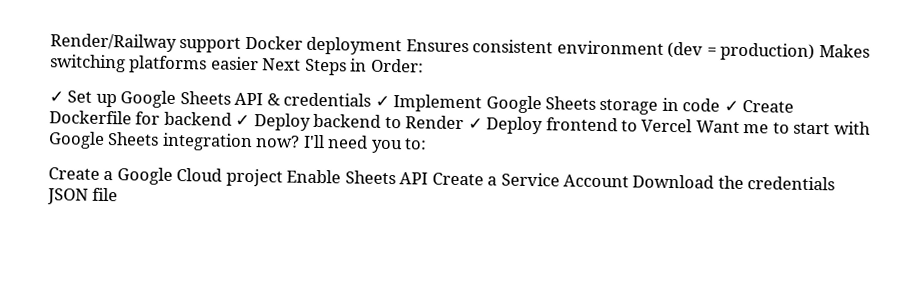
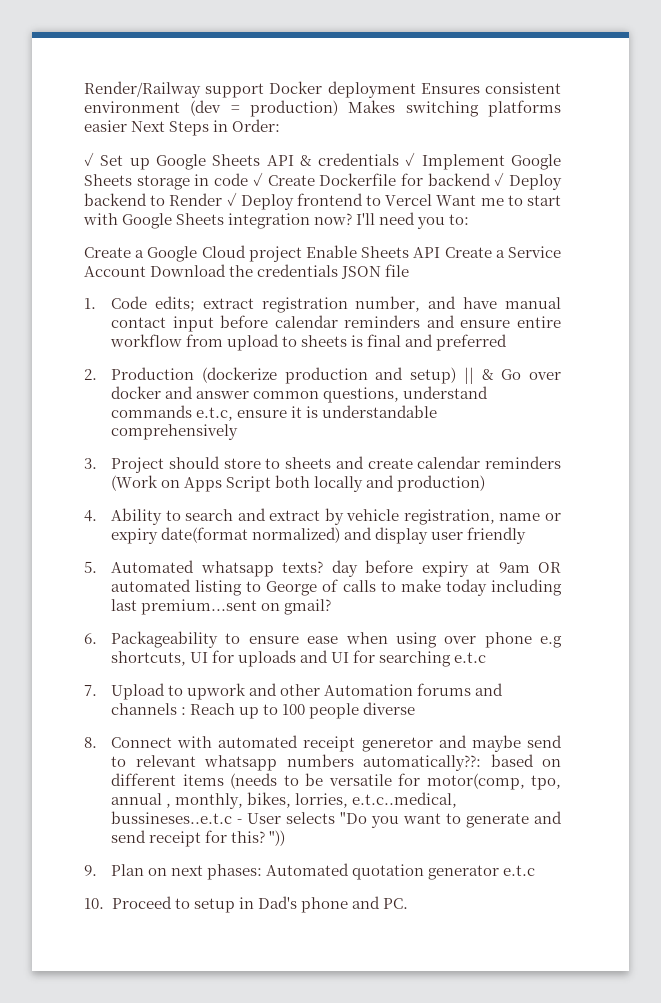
+ 1. Code edits; extract registration number, and have manual contact input before calendar reminders and ensure entire workflow from upload to sheets is final and preferred
+ 2. Production (dockerize production and setup) || & Go over docker and answer common questions, understand commands e.t.c, ensure it is understandable comprehensively
+ 3. Project should store to sheets and create calendar reminders (Work on Apps Script both locally and production)
+ 4. Ability to search and extract by vehicle registration, name or expiry date(format normalized) and display user friendly
+ 5. Automated whatsapp texts? day before expiry at 9am OR automated listing to George of calls to make today including last premium...sent on gmail?
+ 6. Packageability to ensure ease when using over phone e.g shortcuts, UI for uploads and UI for searching e.t.c
+ 7. Upload to upwork and other Automation forums and channels : Reach up to 100 people diverse
+ 8. Connect with automated receipt generetor and maybe send to relevant whatsapp numbers automatically??: based on different items (needs to be versatile for motor(comp, tpo, annual , monthly, bikes, lorries, e.t.c..medical, bussineses..e.t.c - User selects "Do you want to generate and send receipt for this? "))
+ 9. Plan on next phases: Automated quotation generator e.t.c
+ 10. Proceed to setup in Dad's phone and PC.

